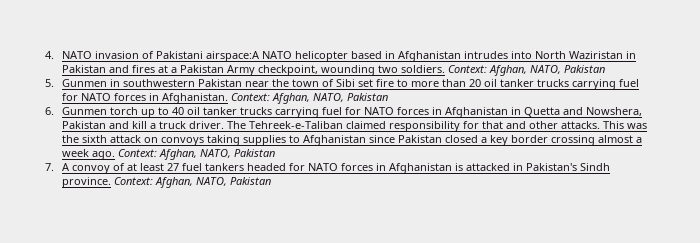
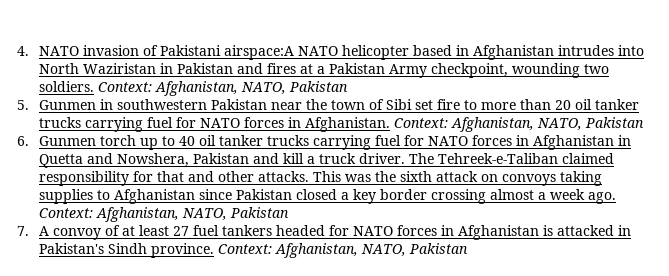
- 4. NATO invasion of Pakistani airspace:A NATO helicopter based in Afghanistan intrudes into North Waziristan in Pakistan and fires at a Pakistan Army checkpoint, wounding two soldiers. Context: Afghan, NATO, Pakistan
+ 4. NATO invasion of Pakistani airspace:A NATO helicopter based in Afghanistan intrudes into North Waziristan in Pakistan and fires at a Pakistan Army checkpoint, wounding two soldiers. Context: Afghanistan, NATO, Pakistan
- 5. Gunmen in southwestern Pakistan near the town of Sibi set fire to more than 20 oil tanker trucks carrying fuel for NATO forces in Afghanistan. Context: Afghan, NATO, Pakistan
+ 5. Gunmen in southwestern Pakistan near the town of Sibi set fire to more than 20 oil tanker trucks carrying fuel for NATO forces in Afghanistan. Context: Afghanistan, NATO, Pakistan
- This was the sixth attack on convoys taking supplies to Afghanistan since Pakistan closed a key border crossing almost a week ago. Context: Afghan, NATO, Pakistan
+ This was the sixth attack on convoys taking supplies to Afghanistan since Pakistan closed a key border crossing almost a week ago. Context: Afghanistan, NATO, Pakistan
- 7. A convoy of at least 27 fuel tankers headed for NATO forces in Afghanistan is attacked in Pakistan's Sindh province. Context: Afghan, NATO, Pakistan
+ 7. A convoy of at least 27 fuel tankers headed for NATO forces in Afghanistan is attacked in Pakistan's Sindh province. Context: Afghanistan, NATO, Pakistan

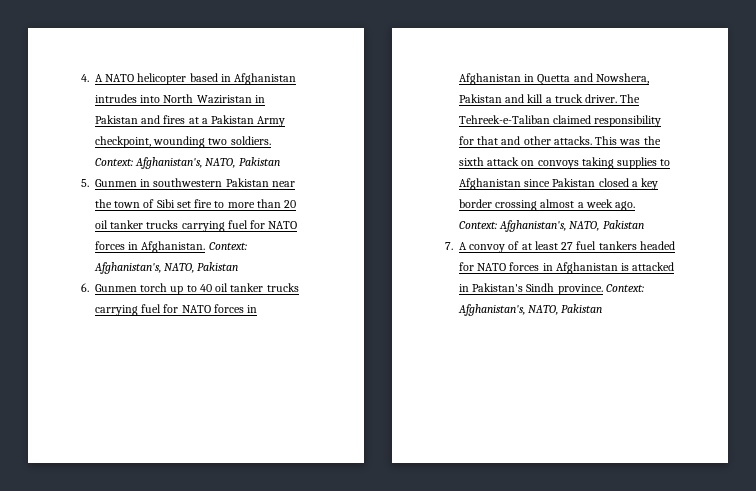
- 4. NATO invasion of Pakistani airspace:A NATO helicopter based in Afghanistan intrudes into North Waziristan in Pakistan and fires at a Pakistan Army checkpoint, wounding two soldiers. Context: Afghanistan, NATO, Pakistan
+ 4. A NATO helicopter based in Afghanistan intrudes into North Waziristan in Pakistan and fires at a Pakistan Army checkpoint, wounding two soldiers. Context: Afghanistan's, NATO, Pakistan
- 5. Gunmen in southwestern Pakistan near the town of Sibi set fire to more than 20 oil tanker trucks carrying fuel for NATO forces in Afghanistan. Context: Afghanistan, NATO, Pakistan
+ 5. Gunmen in southwestern Pakistan near the town of Sibi set fire to more than 20 oil tanker trucks carrying fuel for NATO forces in Afghanistan. Context: Afghanistan's, NATO, Pakistan
- This was the sixth attack on convoys taking supplies to Afghanistan since Pakistan closed a key border crossing almost a week ago. Context: Afghanistan, NATO, Pakistan
+ This was the sixth attack on convoys taking supplies to Afghanistan since Pakistan closed a key border crossing almost a week ago. Context: Afghanistan's, NATO, Pakistan
- 7. A convoy of at least 27 fuel tankers headed for NATO forces in Afghanistan is attacked in Pakistan's Sindh province. Context: Afghanistan, NATO, Pakistan
+ 7. A convoy of at least 27 fuel tankers headed for NATO forces in Afghanistan is attacked in Pakistan's Sindh province. Context: Afghanistan's, NATO, Pakistan

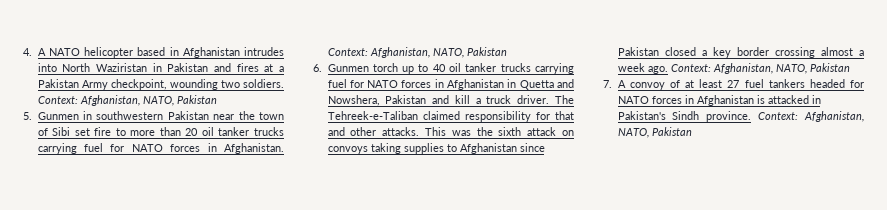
- 4. A NATO helicopter based in Afghanistan intrudes into North Waziristan in Pakistan and fires at a Pakistan Army checkpoint, wounding two soldiers. Context: Afghanistan's, NATO, Pakistan
+ 4. A NATO helicopter based in Afghanistan intrudes into North Waziristan in Pakistan and fires at a Pakistan Army checkpoint, wounding two soldiers. Context: Afghanistan, NATO, Pakistan
- 5. Gunmen in southwestern Pakistan near the town of Sibi set fire to more than 20 oil tanker trucks carrying fuel for NATO forces in Afghanistan. Context: Afghanistan's, NATO, Pakistan
+ 5. Gunmen in southwestern Pakistan near the town of Sibi set fire to more than 20 oil tanker trucks carrying fuel for NATO forces in Afghanistan. Context: Afghanistan, NATO, Pakistan
- This was the sixth attack on convoys taking supplies to Afghanistan since Pakistan closed a key border crossing almost a week ago. Context: Afghanistan's, NATO, Pakistan
+ This was the sixth attack on convoys taking supplies to Afghanistan since Pakistan closed a key border crossing almost a week ago. Context: Afghanistan, NATO, Pakistan
- 7. A convoy of at least 27 fuel tankers headed for NATO forces in Afghanistan is attacked in Pakistan's Sindh province. Context: Afghanistan's, NATO, Pakistan
+ 7. A convoy of at least 27 fuel tankers headed for NATO forces in Afghanistan is attacked in Pakistan's Sindh province. Context: Afghanistan, NATO, Pakistan

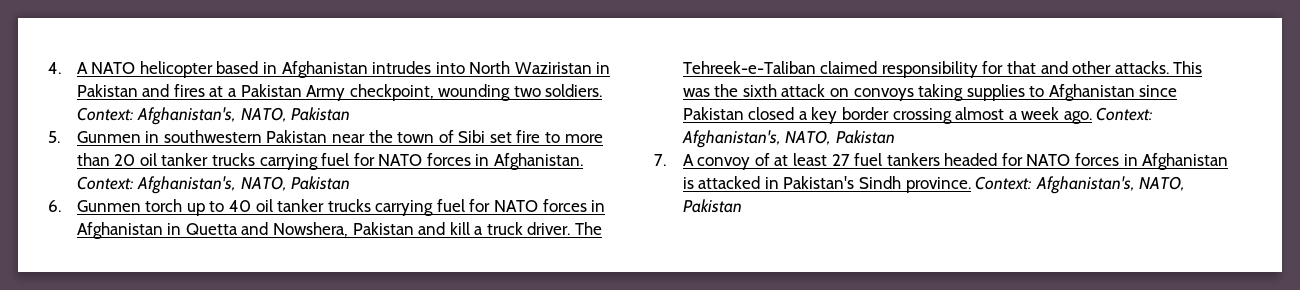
- 4. A NATO helicopter based in Afghanistan intrudes into North Waziristan in Pakistan and fires at a Pakistan Army checkpoint, wounding two soldiers. Context: Afghanistan, NATO, Pakistan
+ 4. A NATO helicopter based in Afghanistan intrudes into North Waziristan in Pakistan and fires at a Pakistan Army checkpoint, wounding two soldiers. Context: Afghanistan's, NATO, Pakistan
- 5. Gunmen in southwestern Pakistan near the town of Sibi set fire to more than 20 oil tanker trucks carrying fuel for NATO forces in Afghanistan. Context: Afghanistan, NATO, Pakistan
+ 5. Gunmen in southwestern Pakistan near the town of Sibi set fire to more than 20 oil tanker trucks carrying fuel for NATO forces in Afghanistan. Context: Afghanistan's, NATO, Pakistan
- This was the sixth attack on convoys taking supplies to Afghanistan since Pakistan closed a key border crossing almost a week ago. Context: Afghanistan, NATO, Pakistan
+ This was the sixth attack on convoys taking supplies to Afghanistan since Pakistan closed a key border crossing almost a week ago. Context: Afghanistan's, NATO, Pakistan
- 7. A convoy of at least 27 fuel tankers headed for NATO forces in Afghanistan is attacked in Pakistan's Sindh province. Context: Afghanistan, NATO, Pakistan
+ 7. A convoy of at least 27 fuel tankers headed for NATO forces in Afghanistan is attacked in Pakistan's Sindh province. Context: Afghanistan's, NATO, Pakistan

